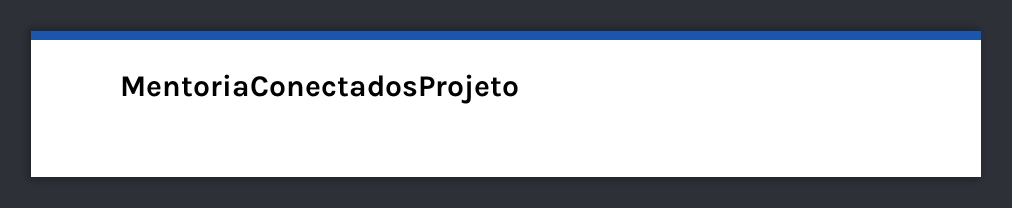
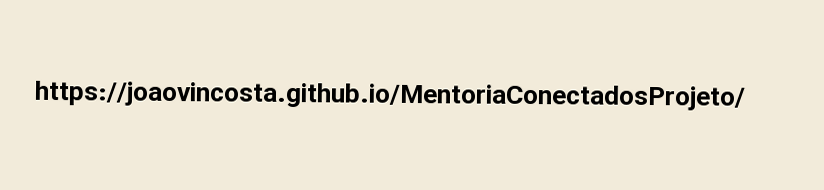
- MentoriaConectadosProjeto
+ https://joaovincosta.github.io/MentoriaConectadosProjeto/

